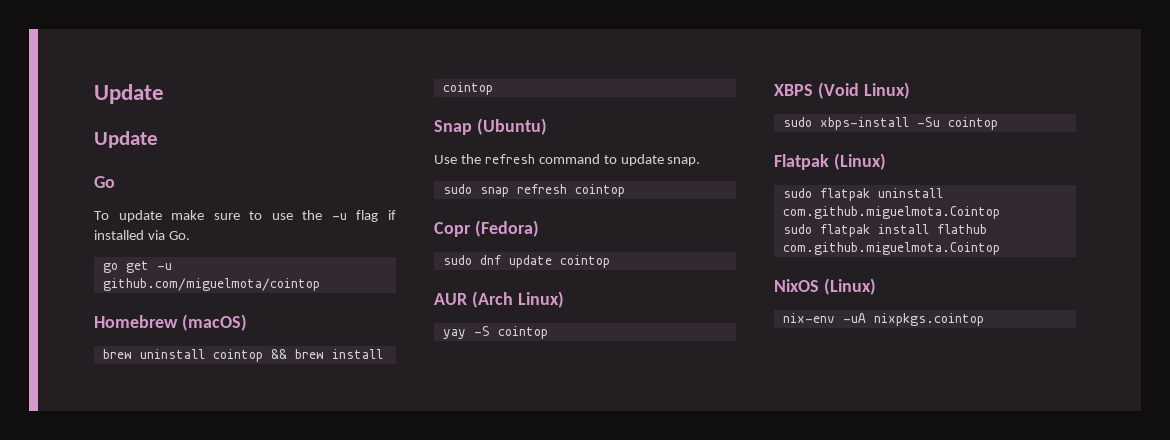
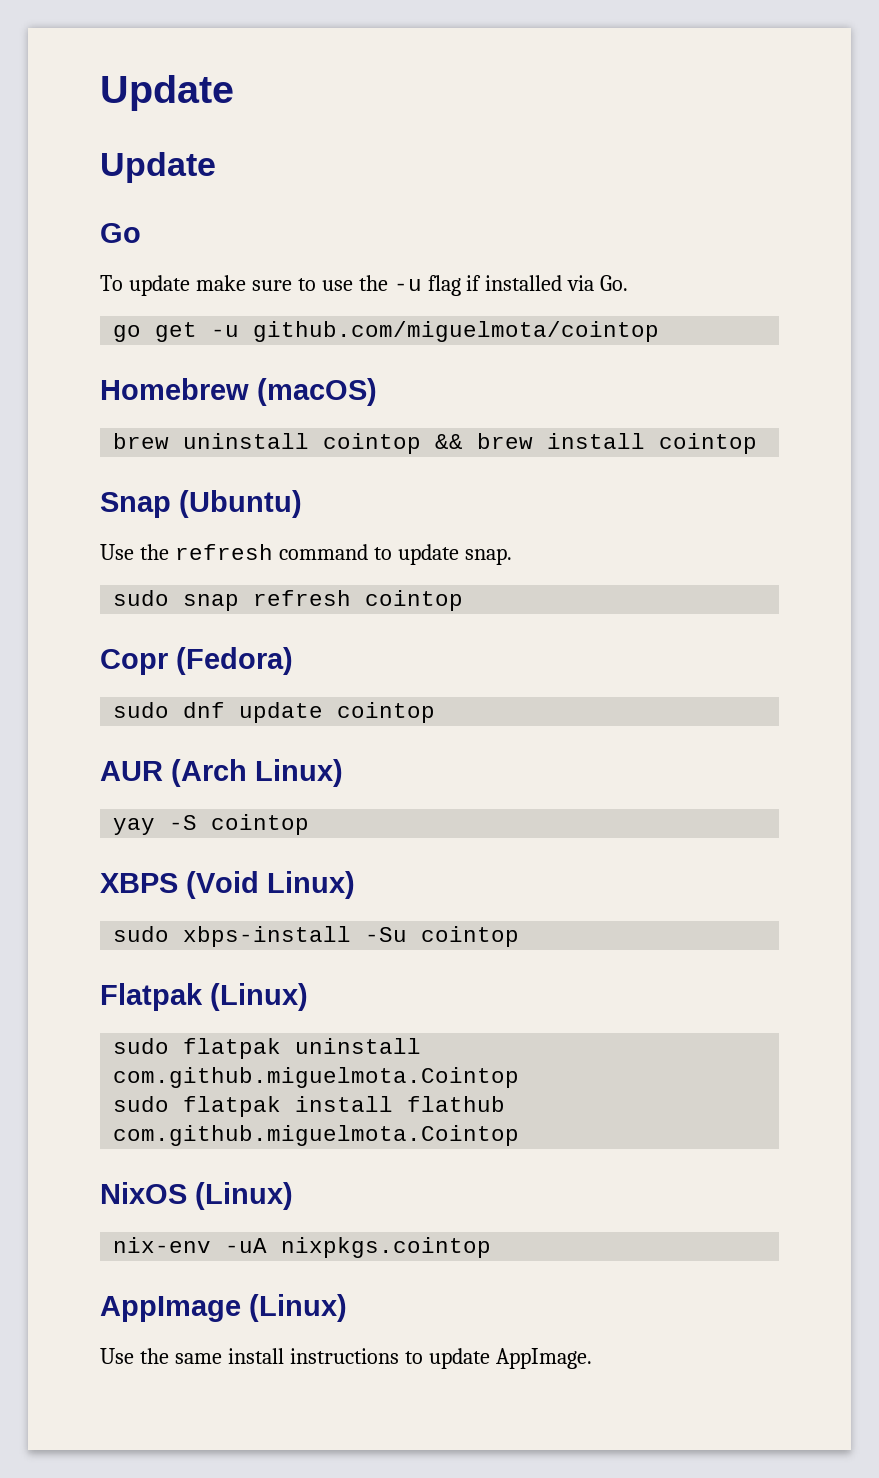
+ AppImage (Linux)
+ Use the same install instructions to update AppImage.

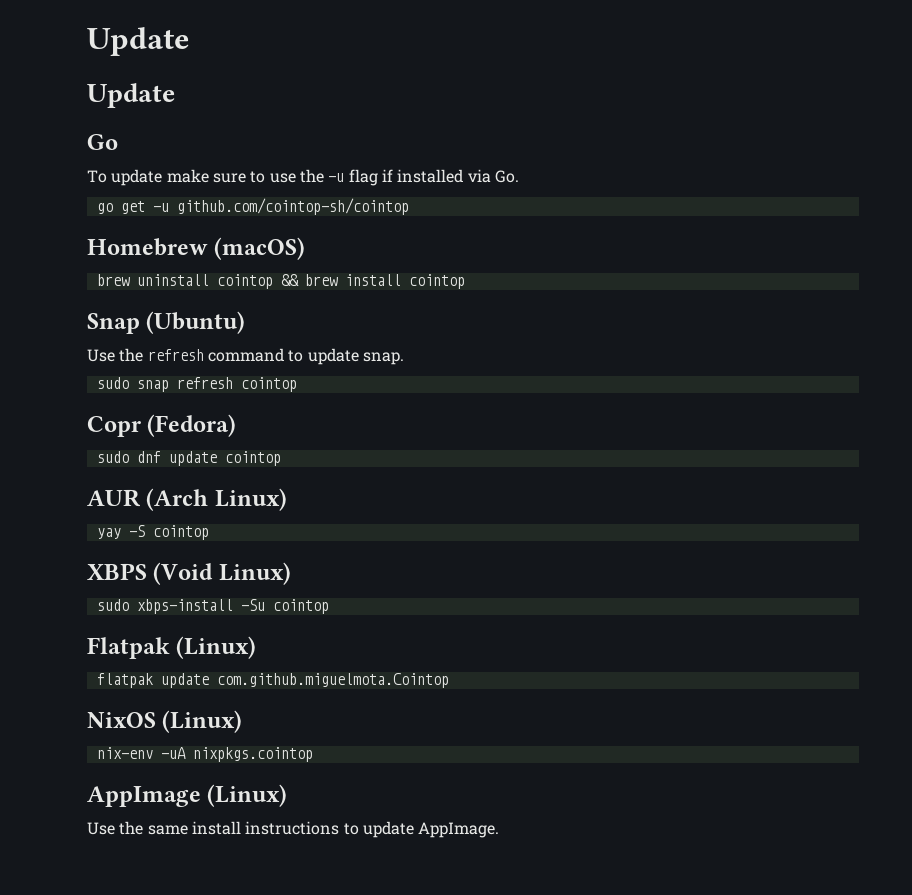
- go get -u github.com/miguelmota/cointop
+ go get -u github.com/cointop-sh/cointop
- sudo flatpak uninstall com.github.miguelmota.Cointop
- sudo flatpak install flathub com.github.miguelmota.Cointop
+ flatpak update com.github.miguelmota.Cointop

